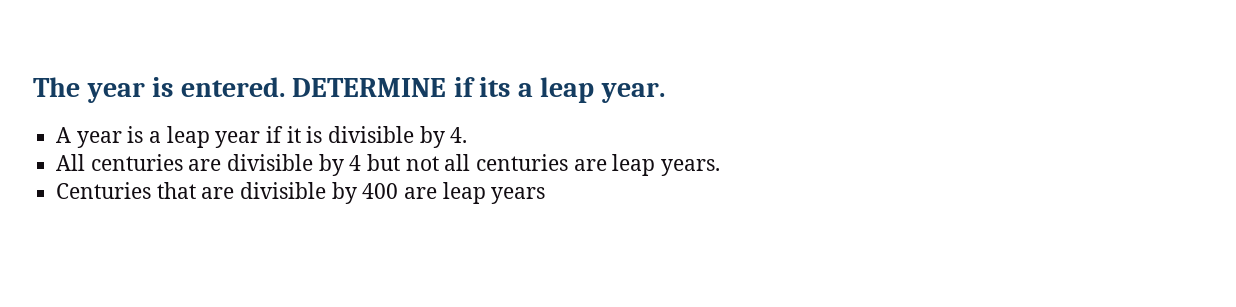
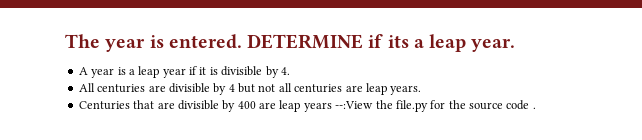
- Centuries that are divisible by 400 are leap years
+ Centuries that are divisible by 400 are leap years --:View the file.py for the source code .

